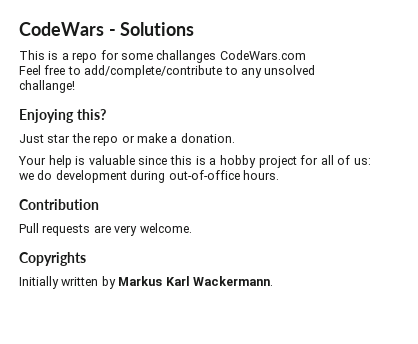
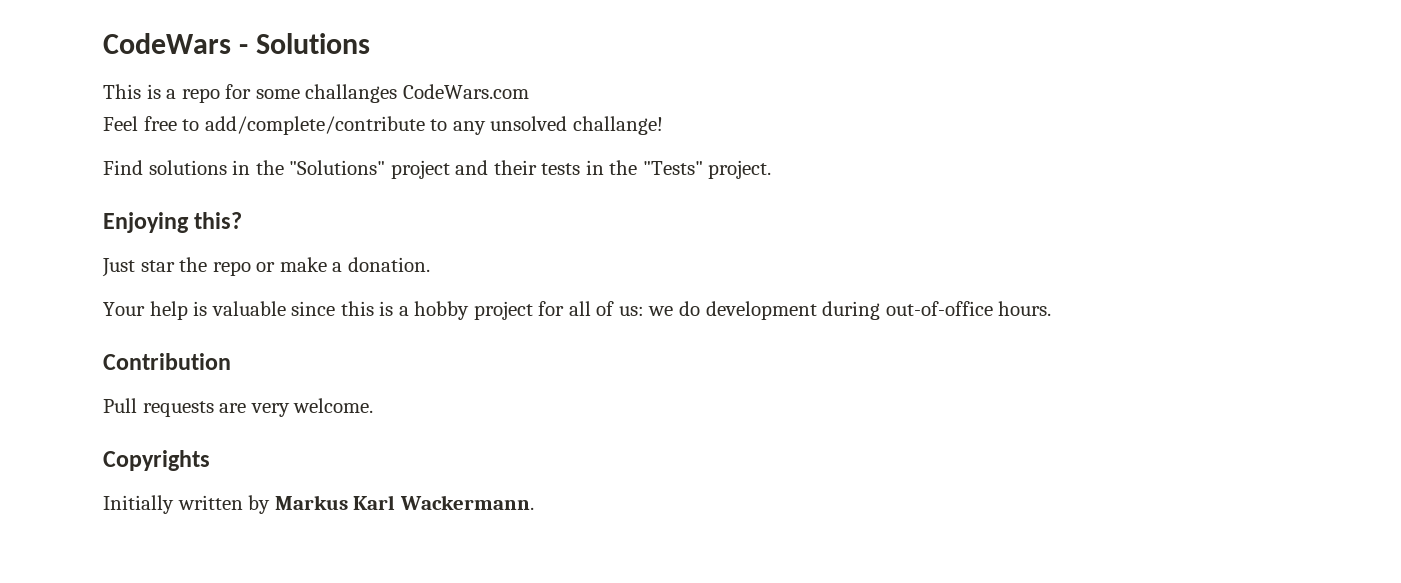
+ Find solutions in the "Solutions" project and their tests in the "Tests" project.

